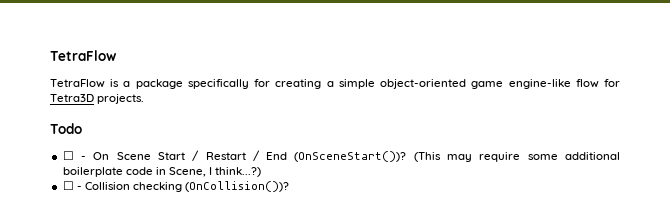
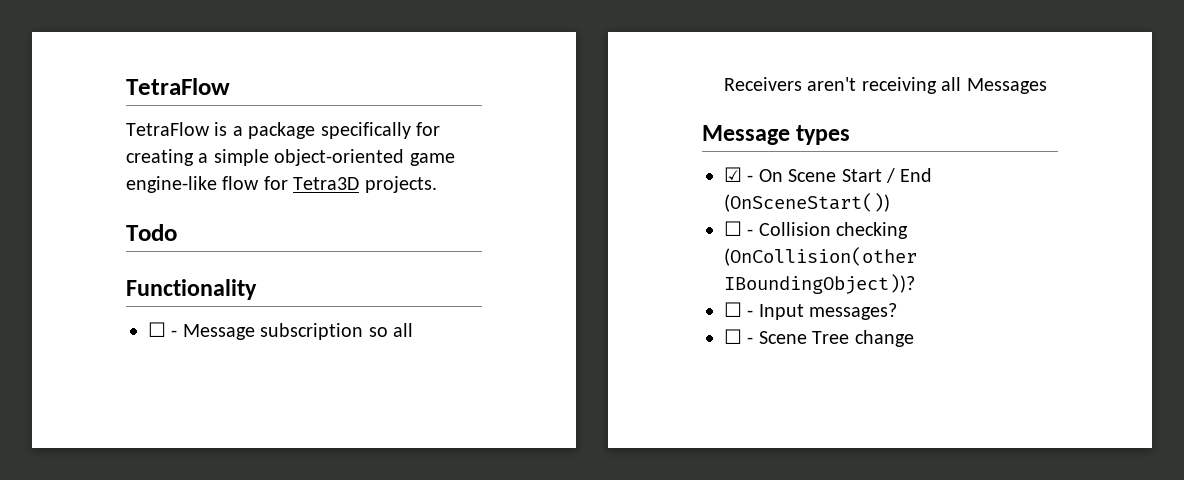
- ☐ - On Scene Start / Restart / End (OnSceneStart())? (This may require some additional boilerplate code in Scene, I think...?)
- ☐ - Collision checking (OnCollision())?
+ Functionality
+ ☐ - Message subscription so all Receivers aren't receiving all Messages
+ Message types
+ ☑ - On Scene Start / End (OnSceneStart())
+ ☐ - Collision checking (OnCollision(other IBoundingObject))?
+ ☐ - Input messages?
+ ☐ - Scene Tree change

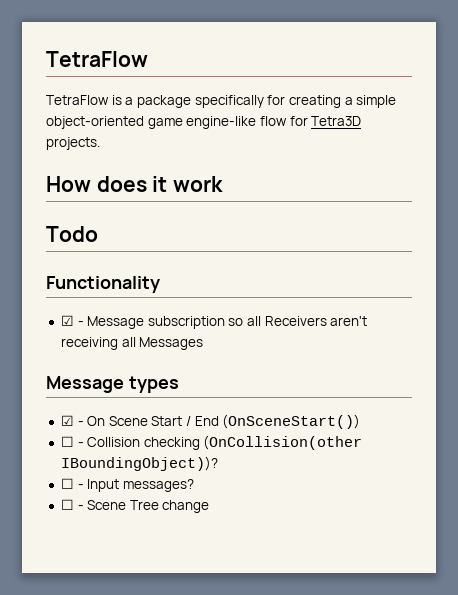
+ How does it work
- ☐ - Message subscription so all Receivers aren't receiving all Messages
+ ☑ - Message subscription so all Receivers aren't receiving all Messages

